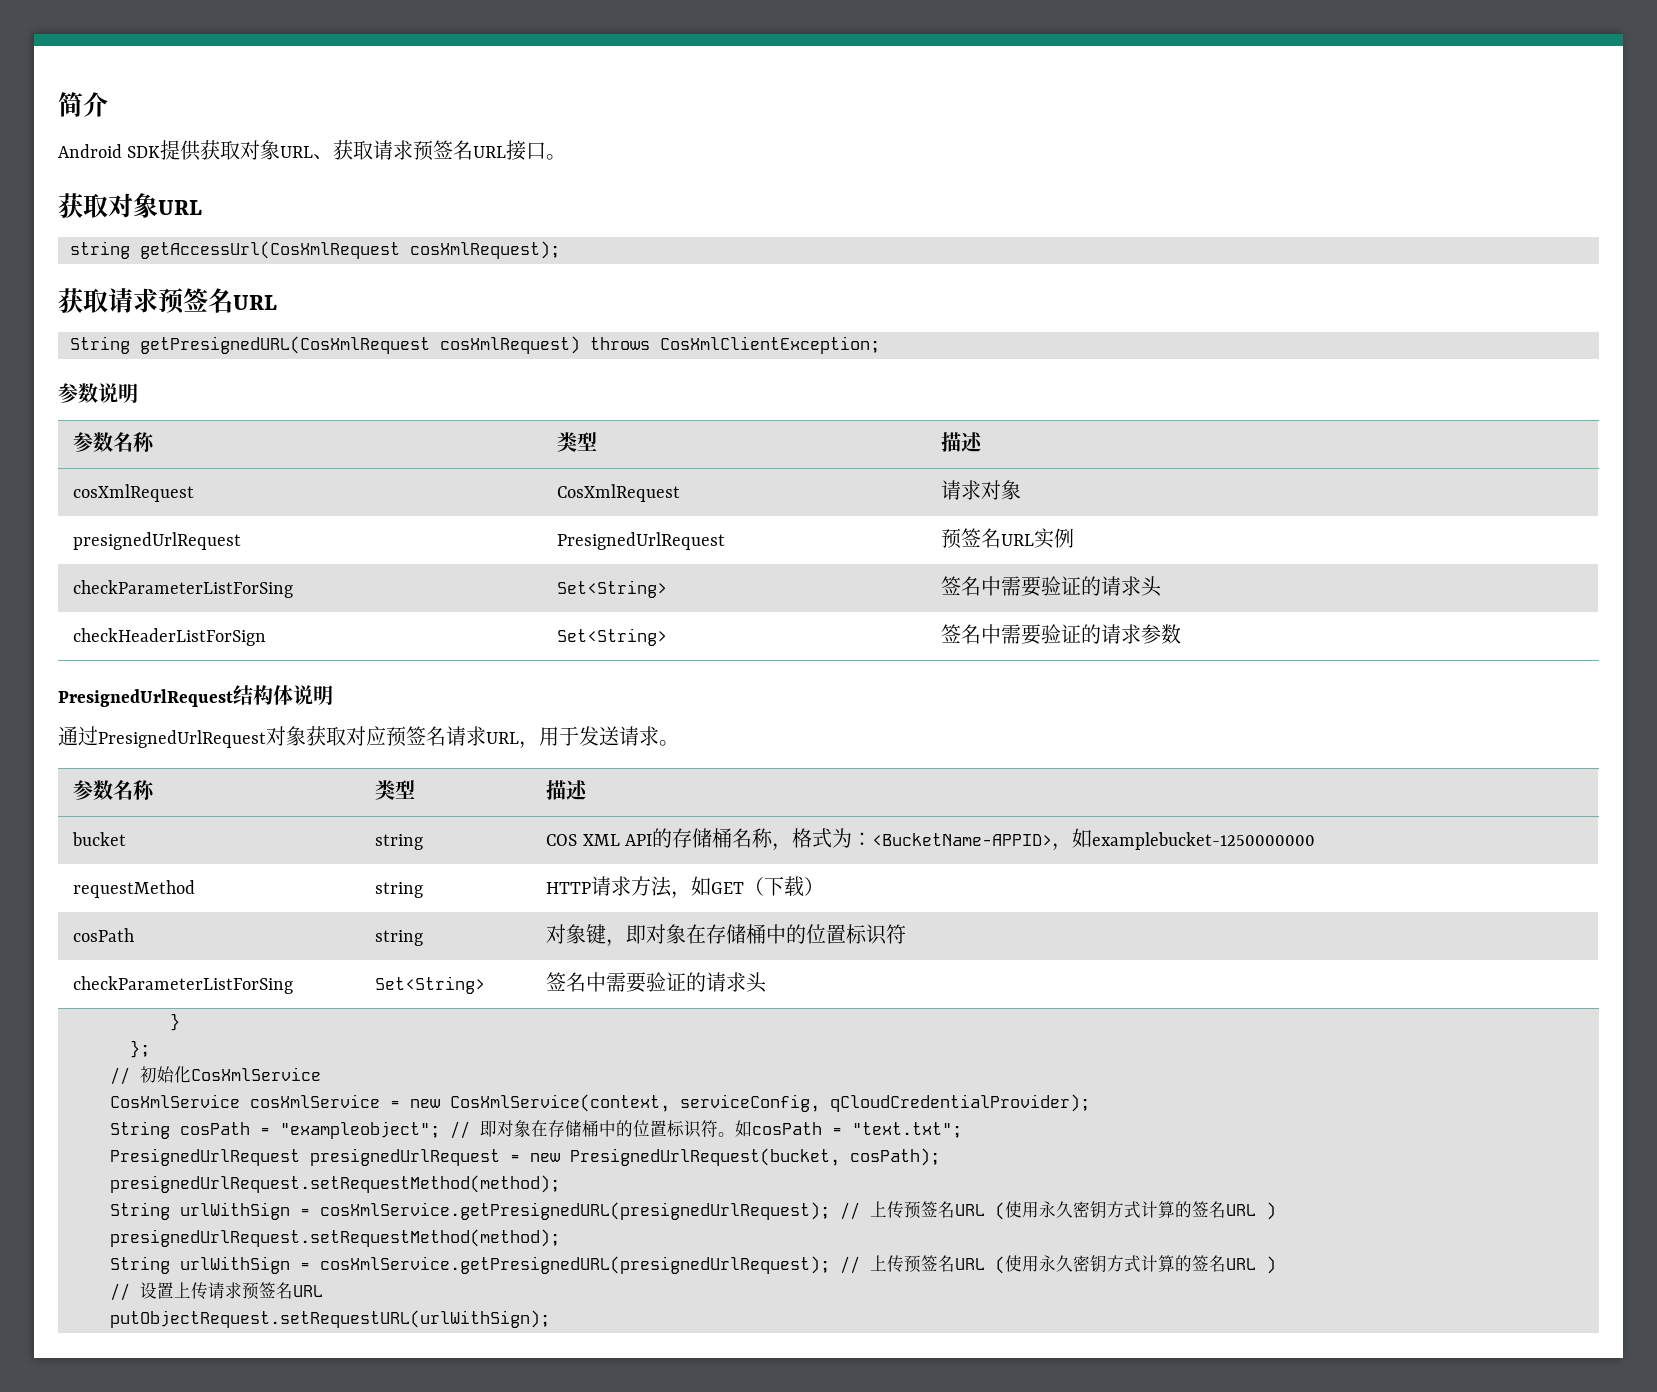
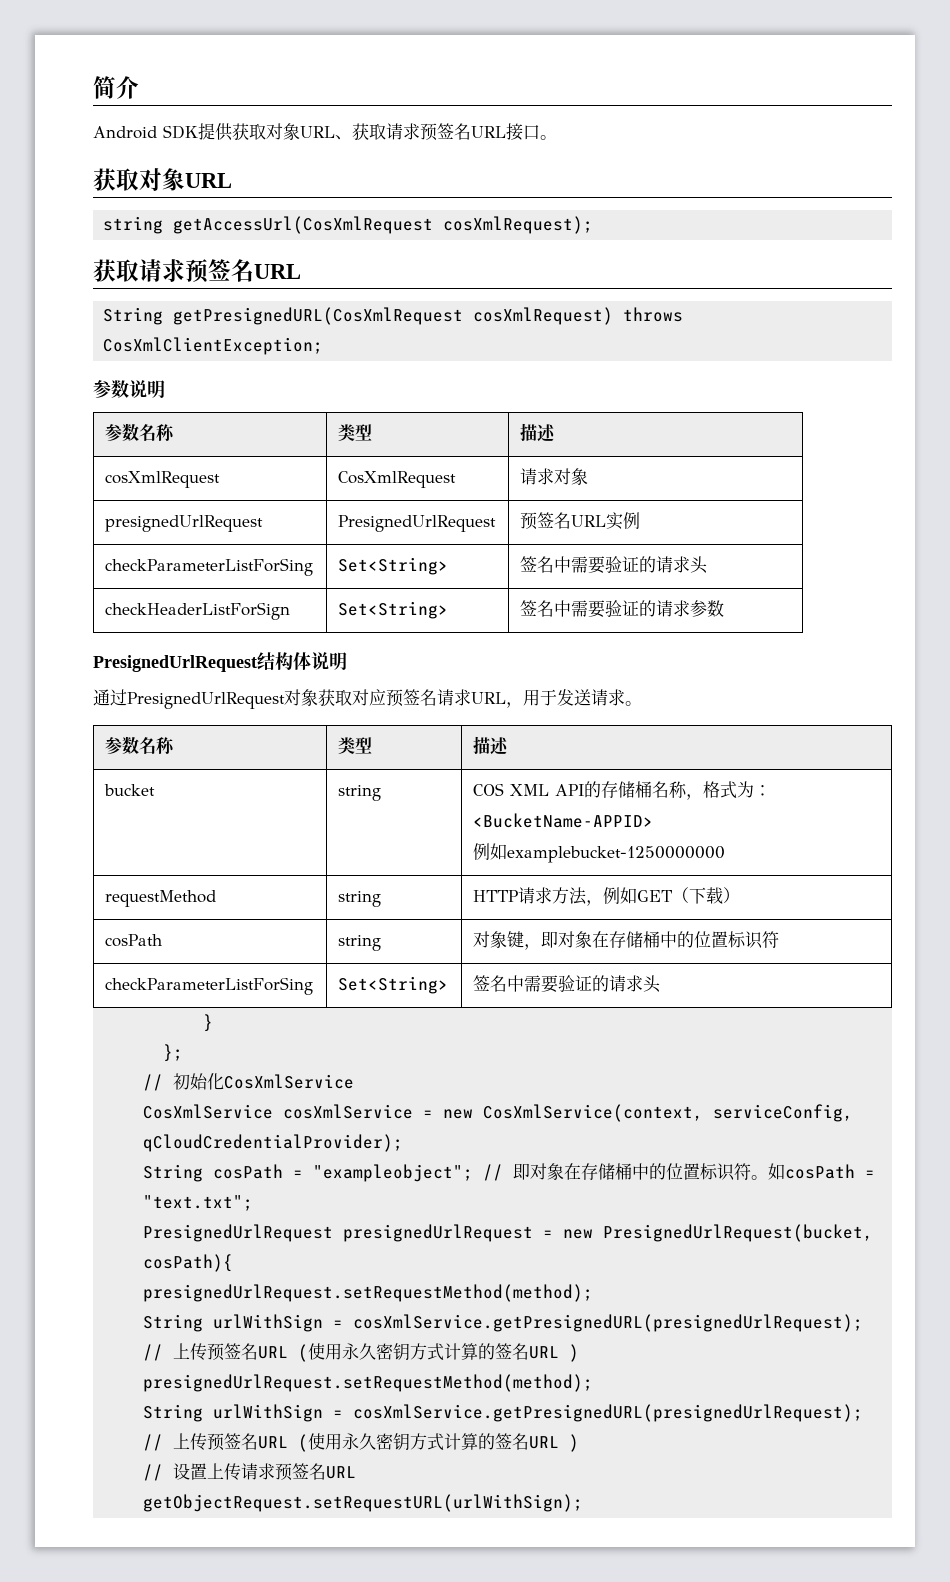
- bucket | string | COS XML API的存储桶名称，格式为：<BucketName-APPID>，如examplebucket-1250000000
+ bucket | string | COS XML API的存储桶名称，格式为：<BucketName-APPID>
+ 例如examplebucket-1250000000
- requestMethod | string | HTTP请求方法，如GET（下载）
+ requestMethod | string | HTTP请求方法，例如GET（下载）
- PresignedUrlRequest presignedUrlRequest = new PresignedUrlRequest(bucket, cosPath);
+ PresignedUrlRequest presignedUrlRequest = new PresignedUrlRequest(bucket, cosPath){
- putObjectRequest.setRequestURL(urlWithSign);
+ getObjectRequest.setRequestURL(urlWithSign);

